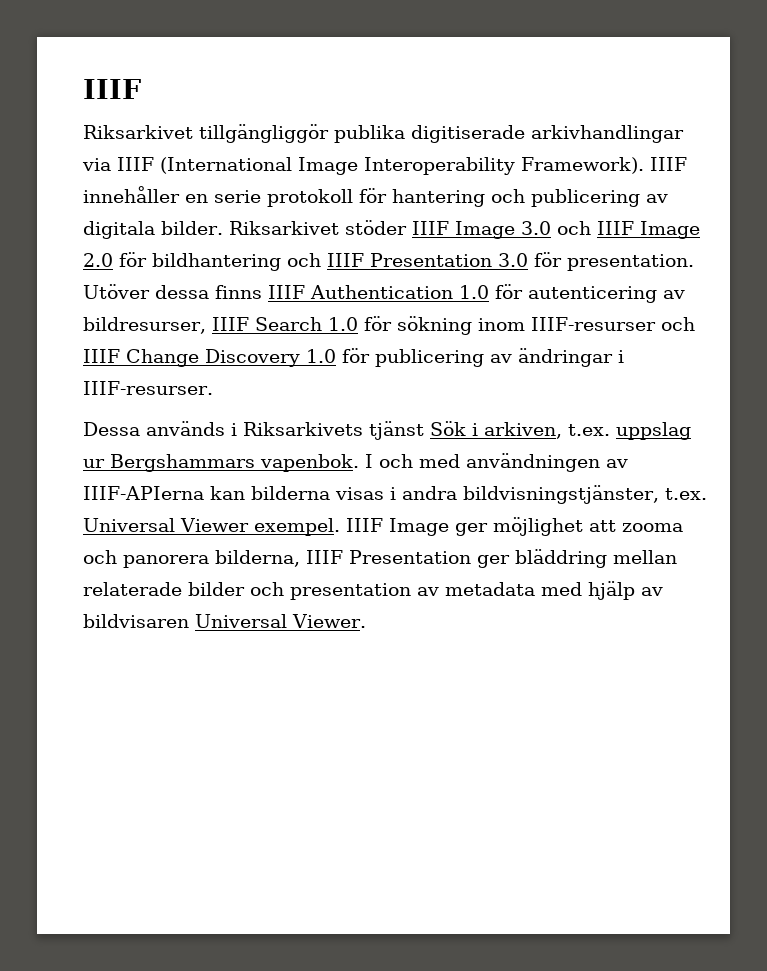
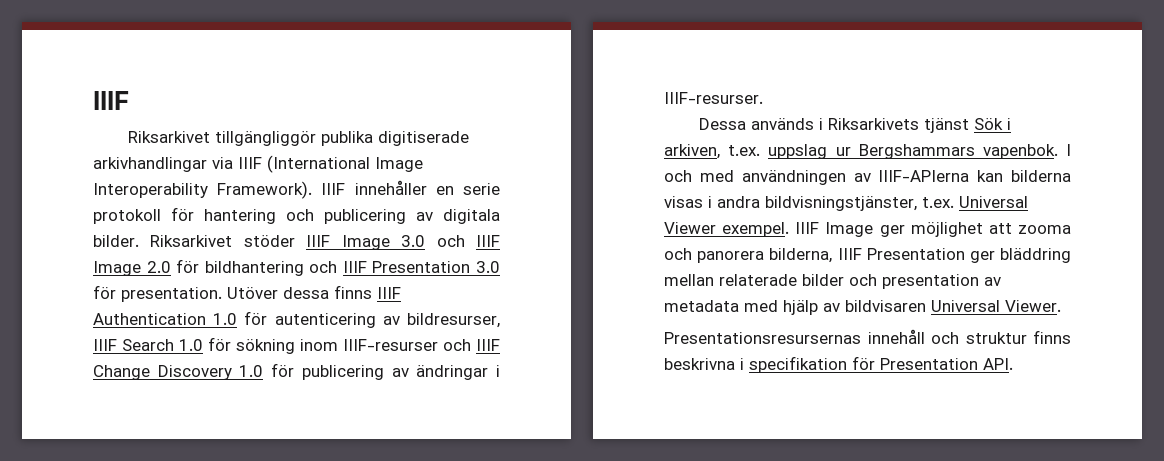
+ Presentationsresursernas innehåll och struktur finns beskrivna i specifikation för Presentation API.

